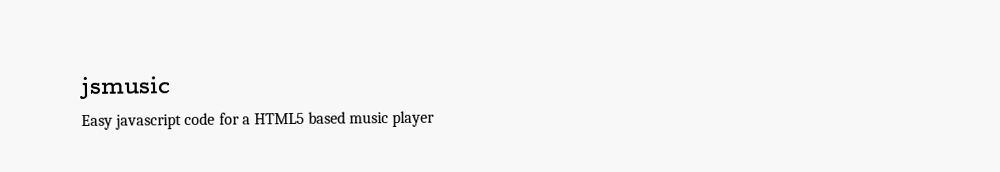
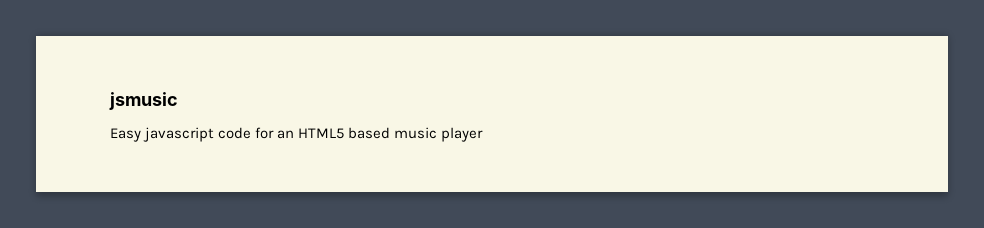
- Easy javascript code for a HTML5 based music player
+ Easy javascript code for an HTML5 based music player

